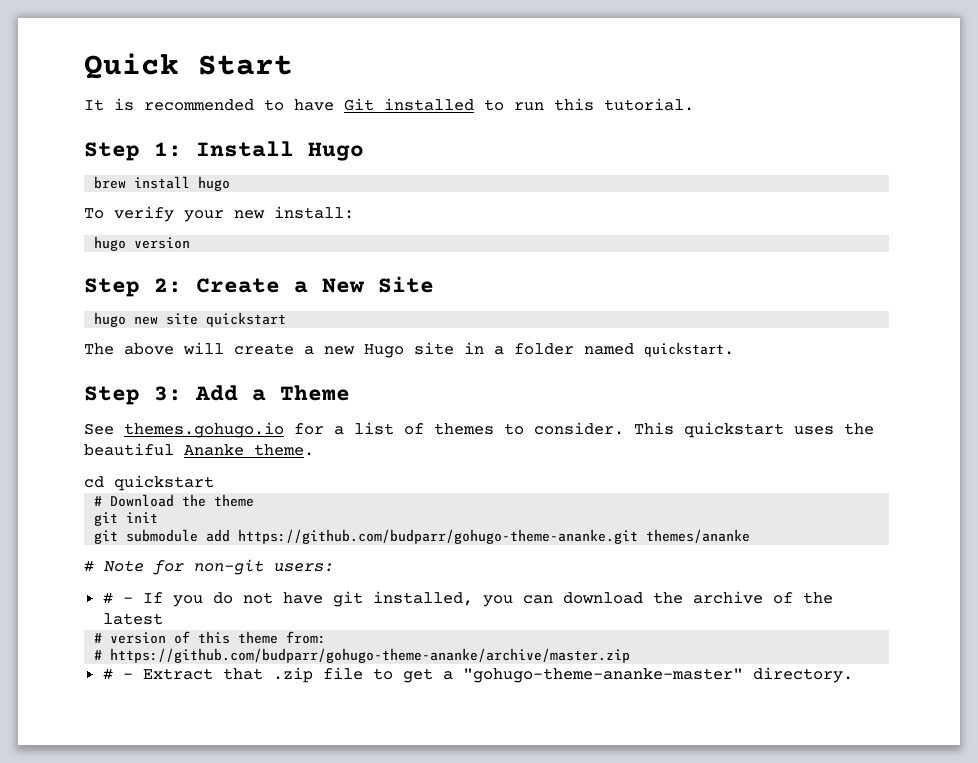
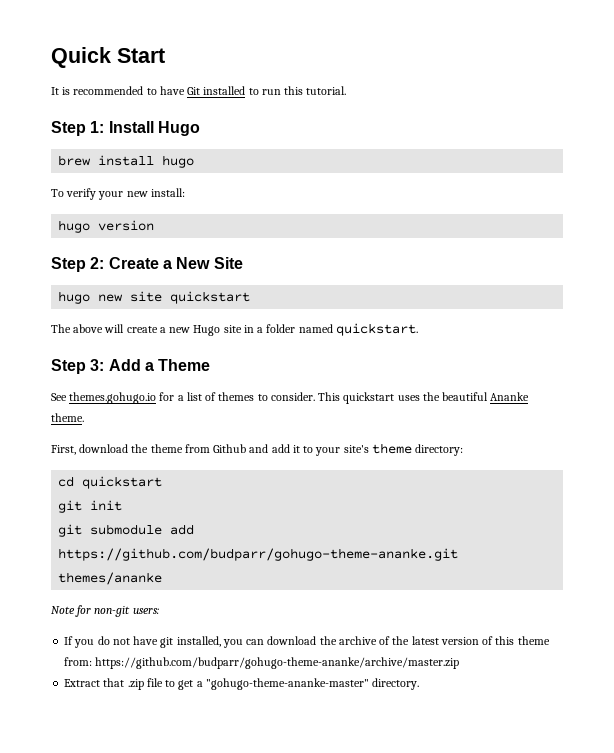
+ First, download the theme from Github and add it to your site's theme directory:
  cd quickstart
- # Download the theme
- # Note for non-git users:
+ Note for non-git users:
- # - If you do not have git installed, you can download the archive of the latest
- # version of this theme from:
- # https://github.com/budparr/gohugo-theme-ananke/archive/master.zip
+ If you do not have git installed, you can download the archive of the latest version of this theme from: https://github.com/budparr/gohugo-theme-ananke/archive/master.zip
- # - Extract that .zip file to get a "gohugo-theme-ananke-master" directory.
+ Extract that .zip file to get a "gohugo-theme-ananke-master" directory.

